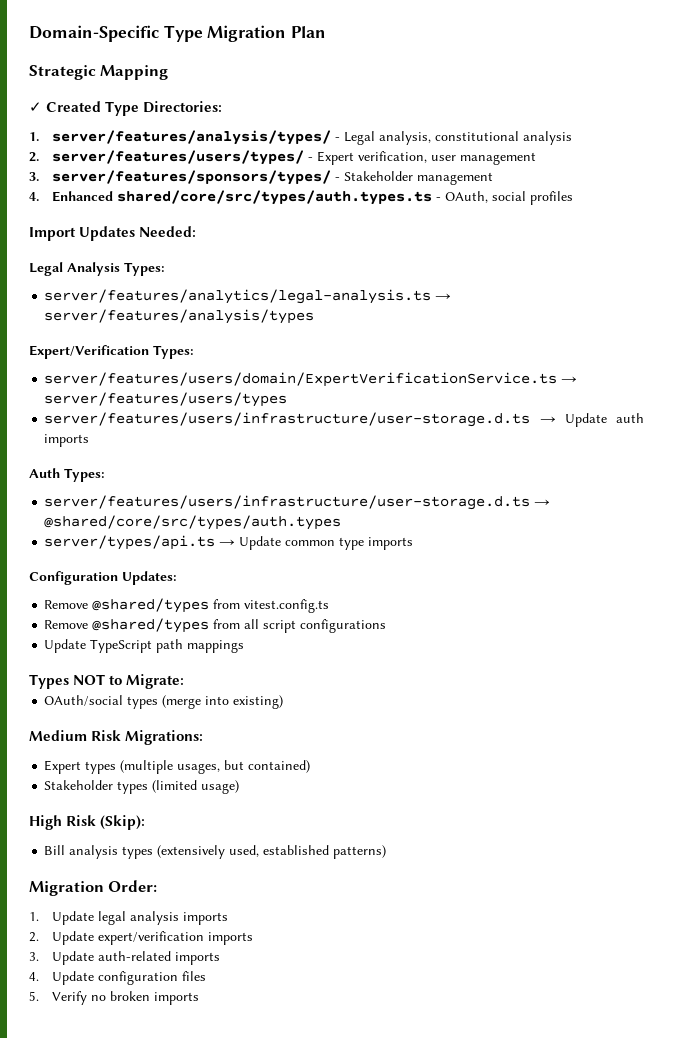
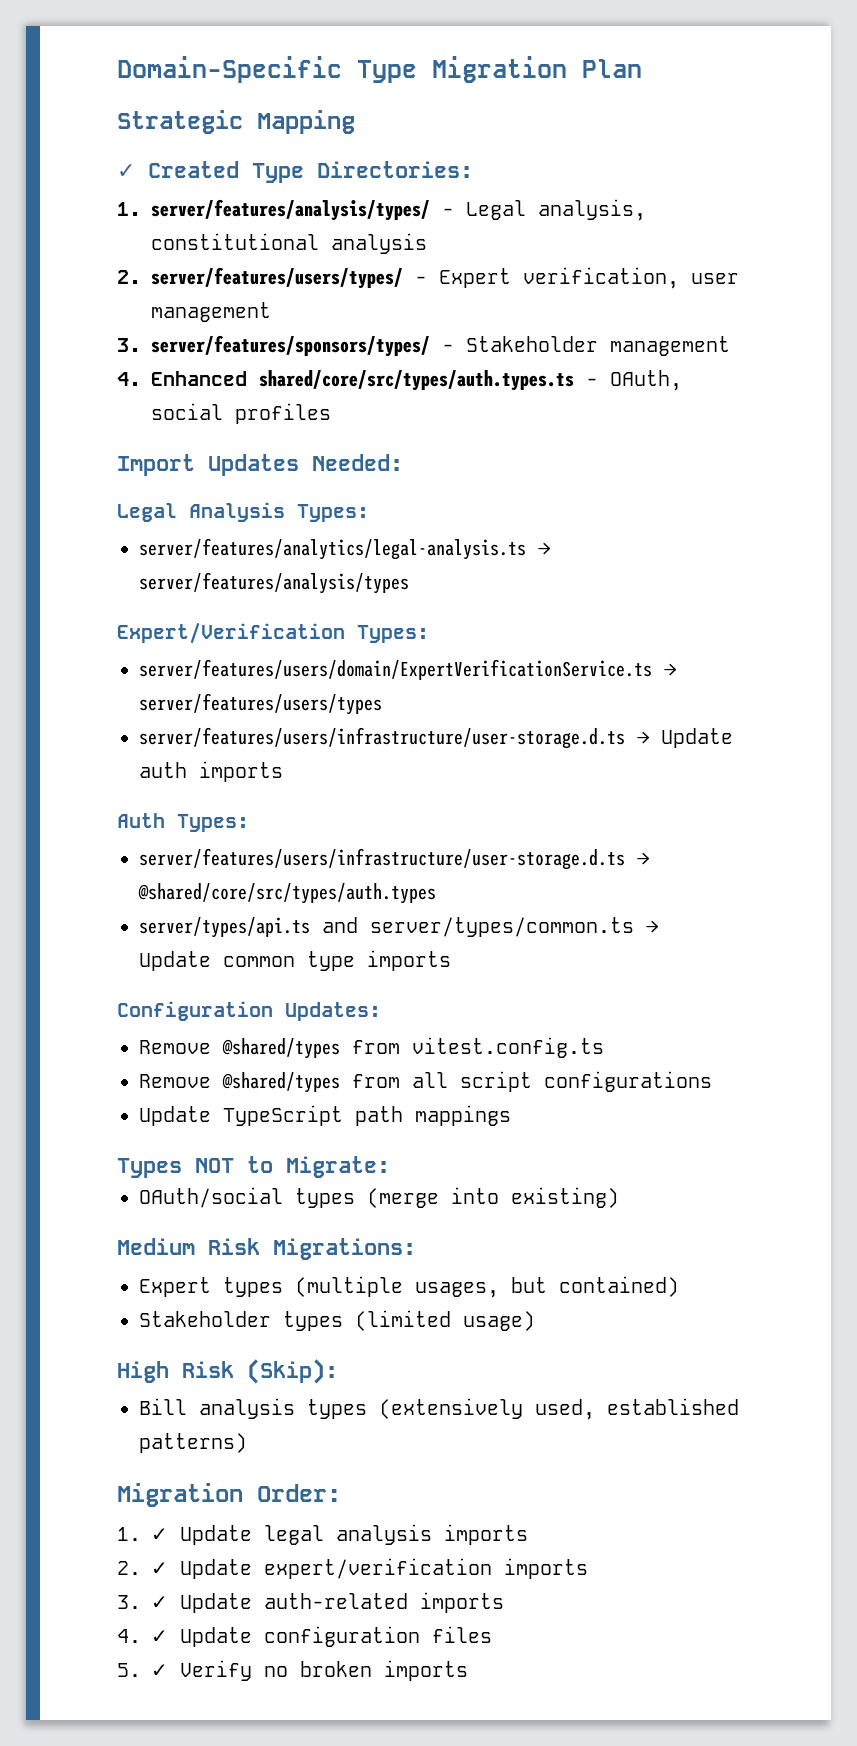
- server/types/api.ts → Update common type imports
+ server/types/api.ts and server/types/common.ts → Update common type imports
- 1. Update legal analysis imports
+ 1. ✓ Update legal analysis imports
- 2. Update expert/verification imports
+ 2. ✓ Update expert/verification imports
- 3. Update auth-related imports
+ 3. ✓ Update auth-related imports
- 4. Update configuration files
+ 4. ✓ Update configuration files
- 5. Verify no broken imports
+ 5. ✓ Verify no broken imports

